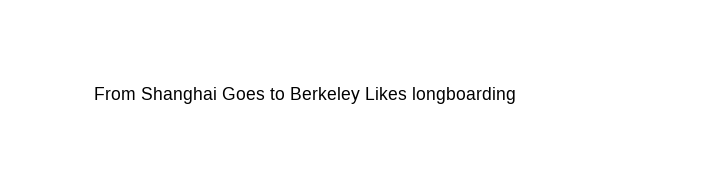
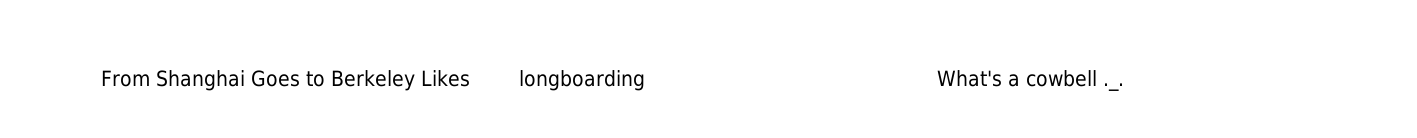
+ What's a cowbell ._.

